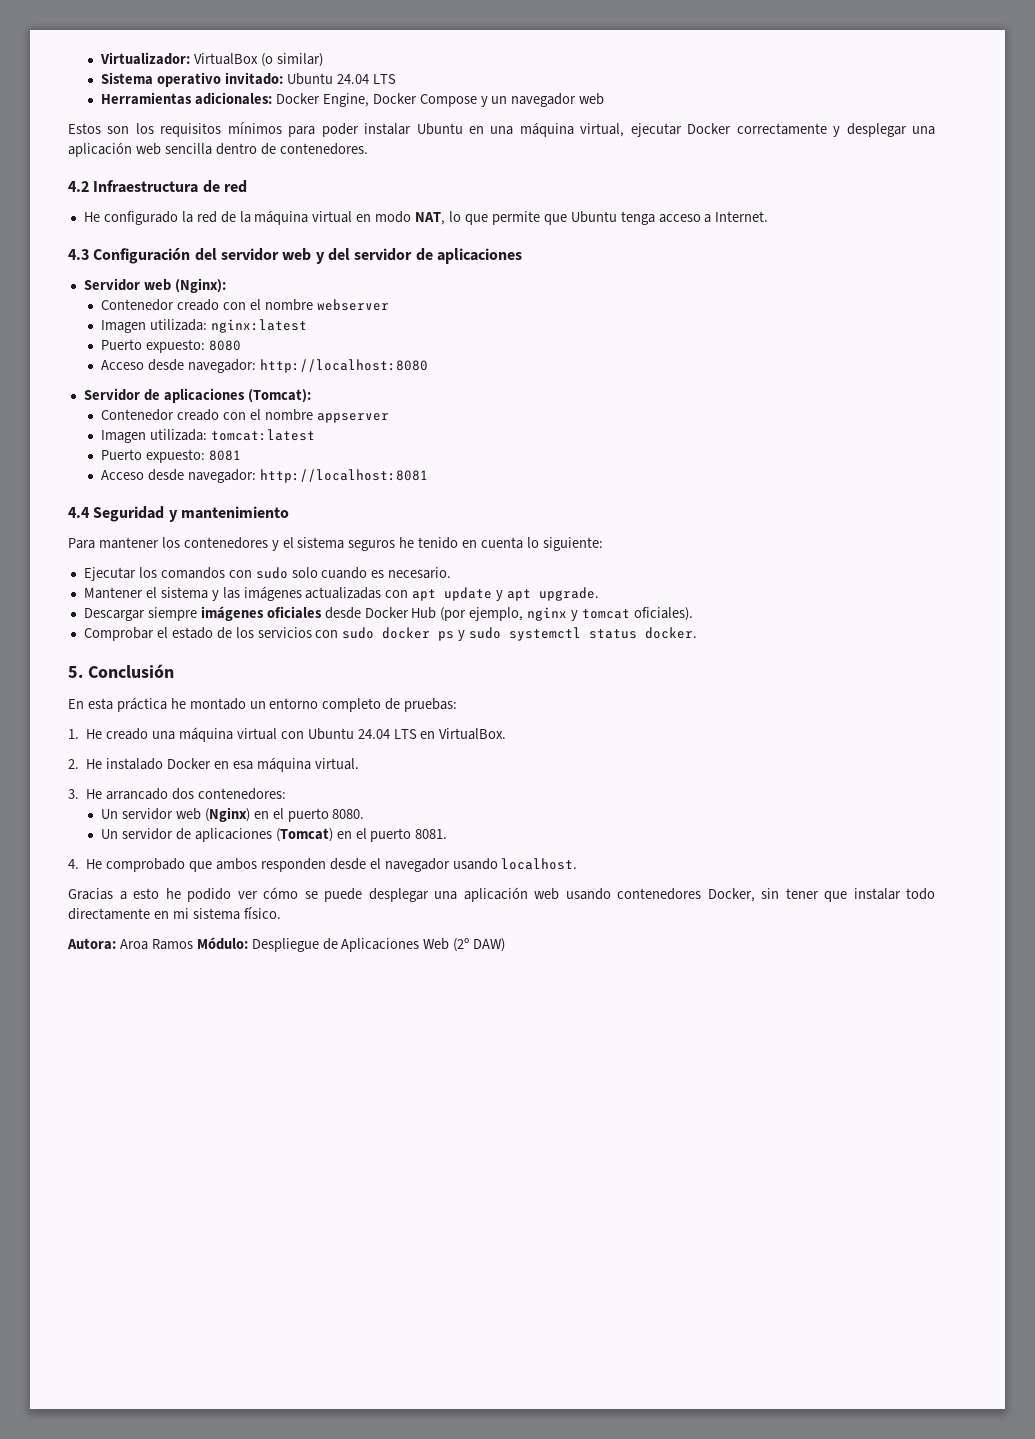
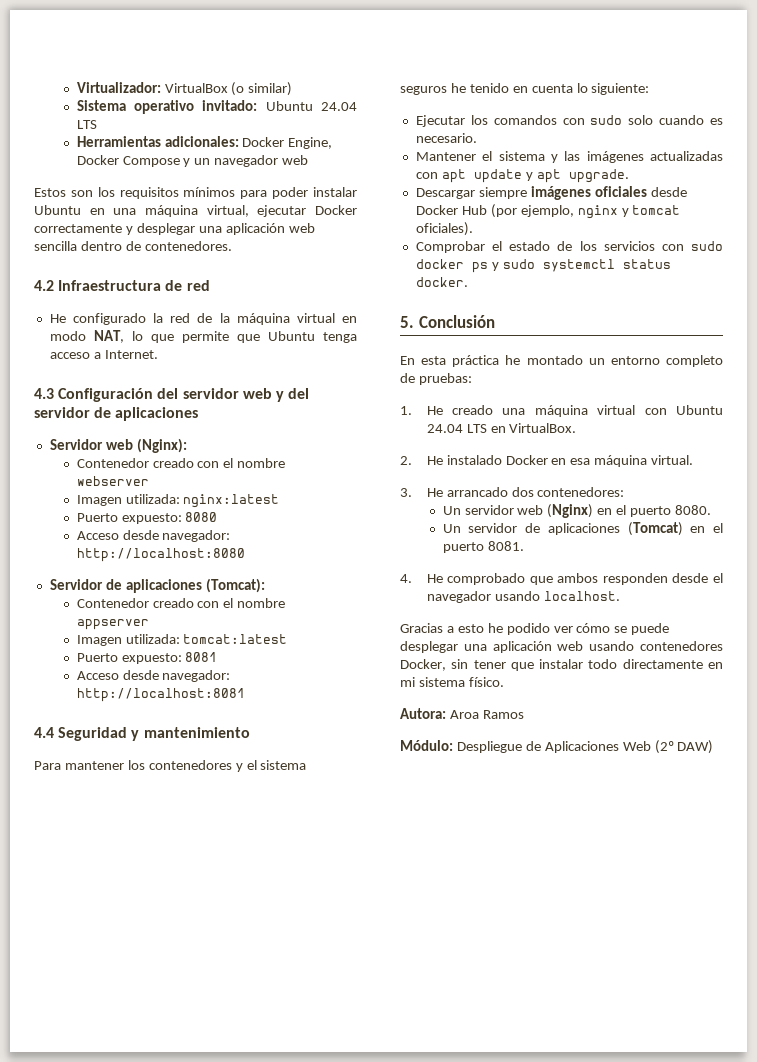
- Autora: Aroa Ramos Módulo: Despliegue de Aplicaciones Web (2º DAW)
+ Autora: Aroa Ramos
+ Módulo: Despliegue de Aplicaciones Web (2º DAW)

